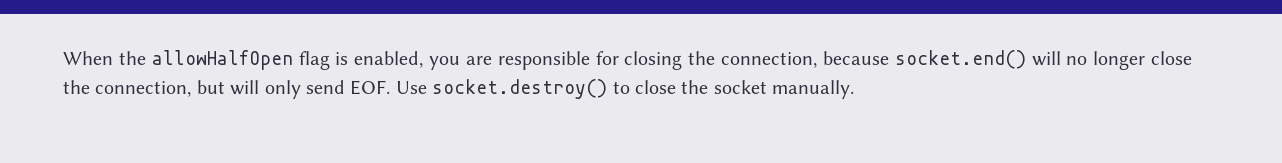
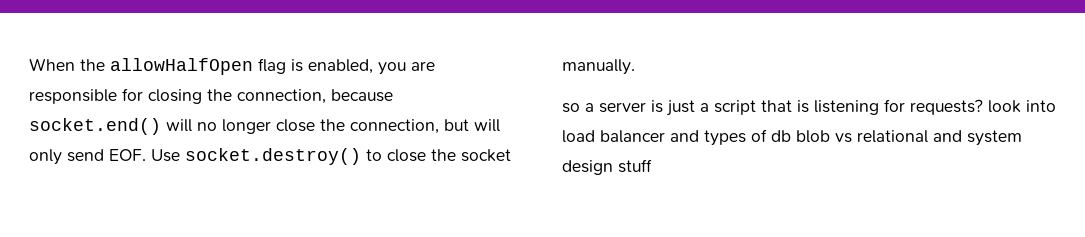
+ so a server is just a script that is listening for requests? look into load balancer and types of db blob vs relational and system design stuff

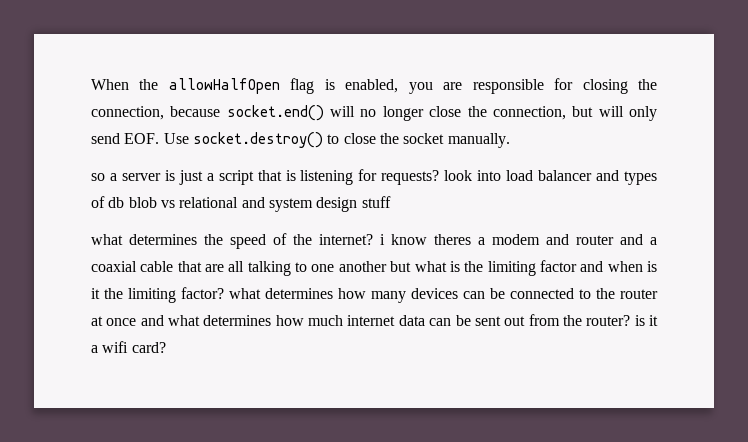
+ what determines the speed of the internet? i know theres a modem and router and a coaxial cable that are all talking to one another but what is the limiting factor and when is it the limiting factor? what determines how many devices can be connected to the router at once and what determines how much internet data can be sent out from the router? is it a wifi card?

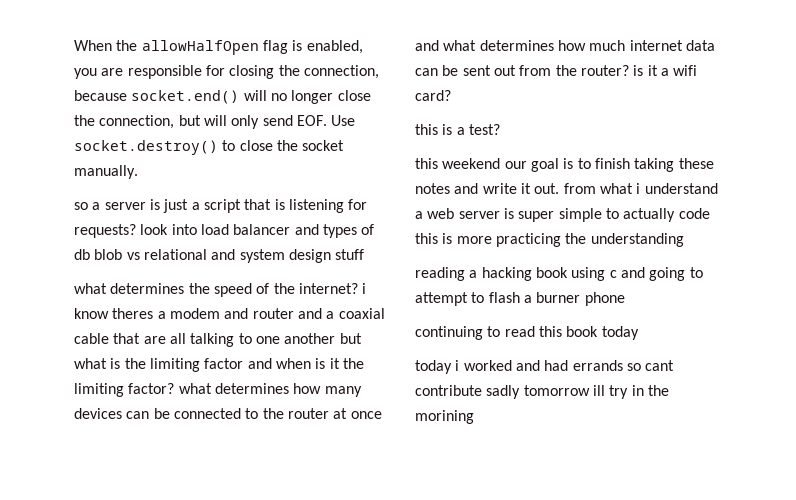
+ this is a test?
+ this weekend our goal is to finish taking these notes and write it out. from what i understand a web server is super simple to actually code this is more practicing the understanding
+ reading a hacking book using c and going to attempt to flash a burner phone
+ continuing to read this book today
+ today i worked and had errands so cant contribute sadly tomorrow ill try in the morining

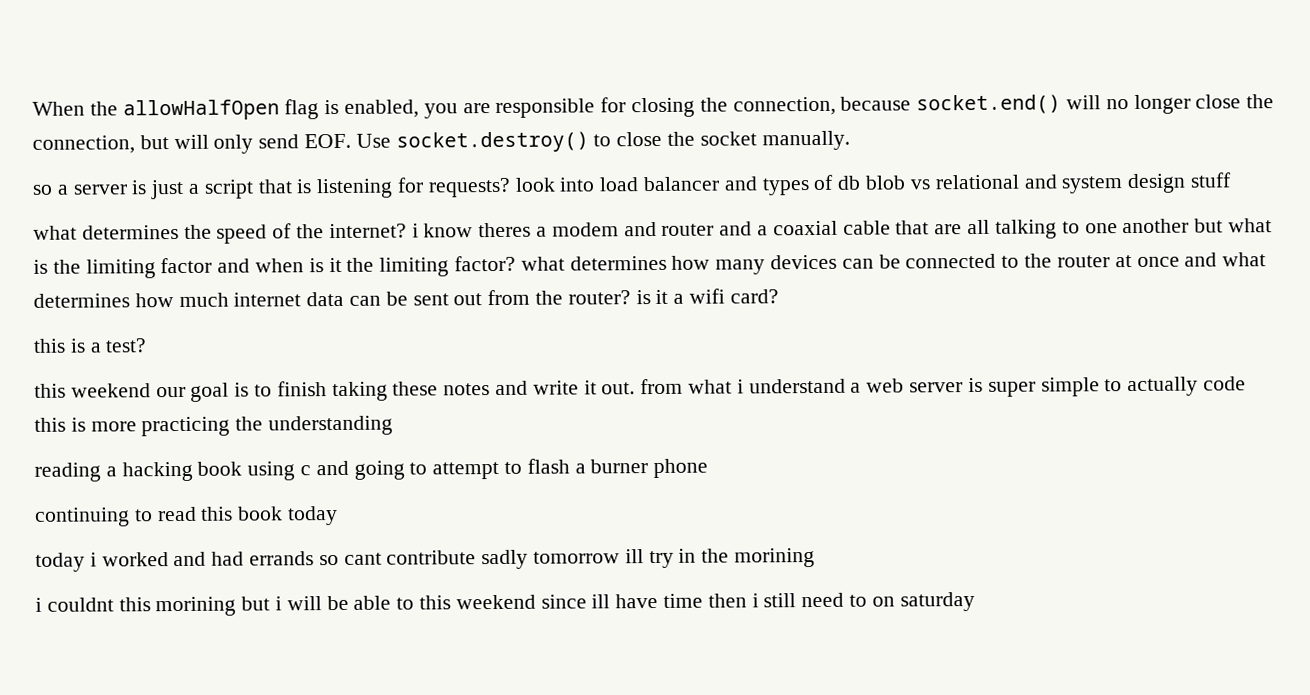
+ i couldnt this morining but i will be able to this weekend since ill have time then i still need to on saturday

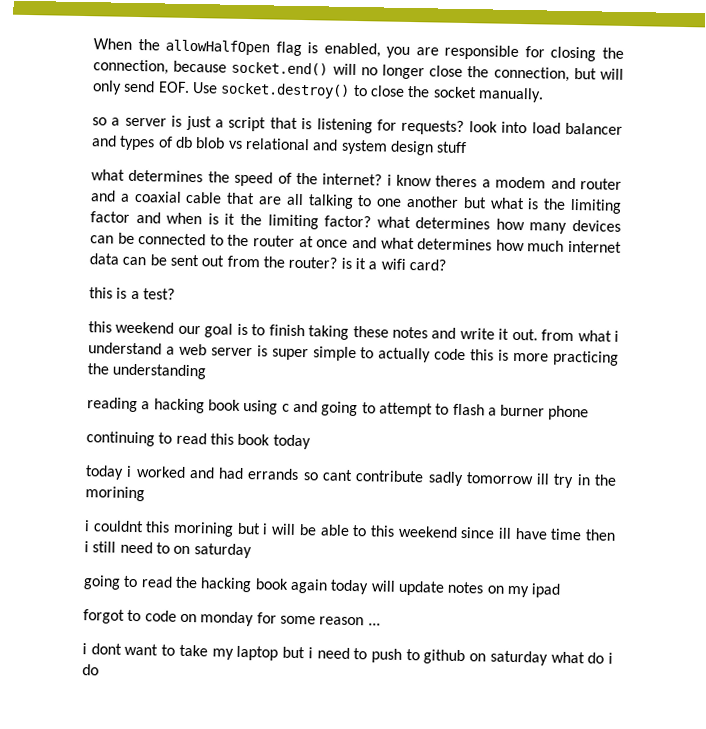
+ going to read the hacking book again today will update notes on my ipad
+ forgot to code on monday for some reason ...
+ i dont want to take my laptop but i need to push to github on saturday what do i do

